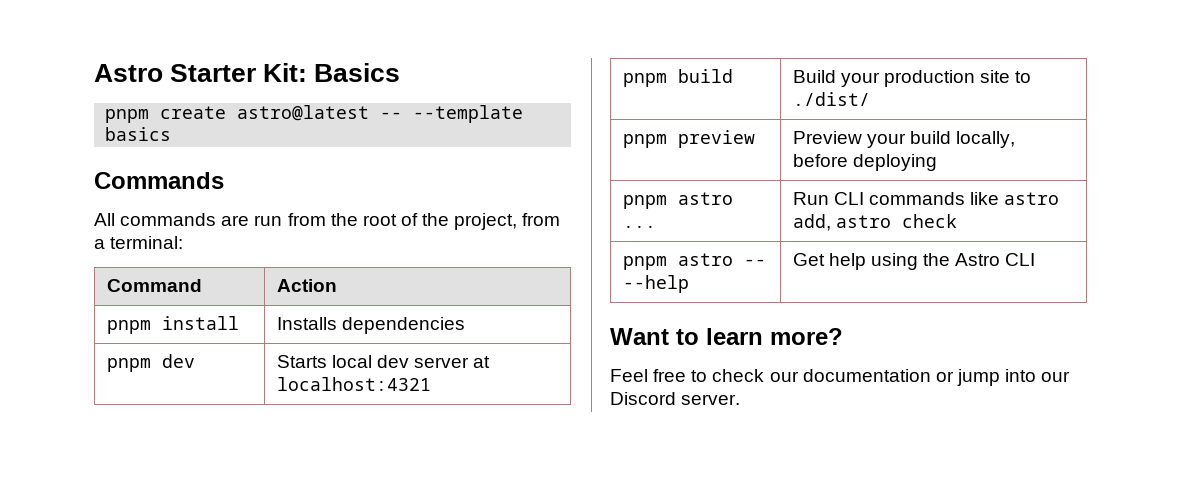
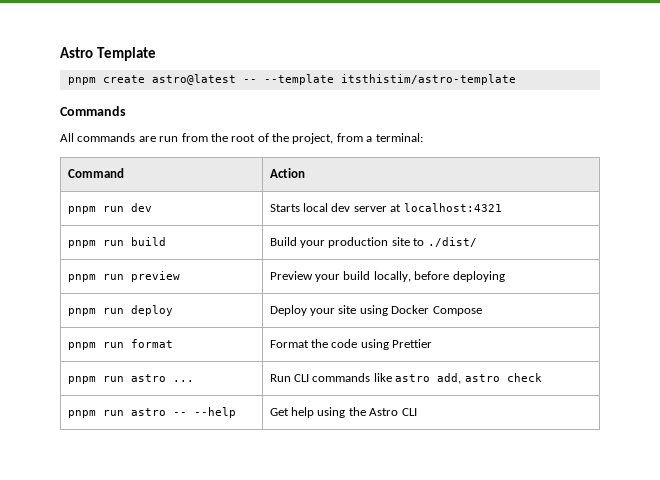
- Astro Starter Kit: Basics
+ Astro Template
- pnpm create astro@latest -- --template basics
+ pnpm create astro@latest -- --template itsthistim/astro-template
- pnpm install | Installs dependencies
- pnpm dev | Starts local dev server at localhost:4321
+ pnpm run dev | Starts local dev server at localhost:4321
- pnpm build | Build your production site to ./dist/
+ pnpm run build | Build your production site to ./dist/
- pnpm preview | Preview your build locally, before deploying
+ pnpm run preview | Preview your build locally, before deploying
- pnpm astro ... | Run CLI commands like astro add, astro check
+ pnpm run deploy | Deploy your site using Docker Compose
+ pnpm run format | Format the code using Prettier
+ pnpm run astro ... | Run CLI commands like astro add, astro check
- pnpm astro -- --help | Get help using the Astro CLI
+ pnpm run astro -- --help | Get help using the Astro CLI
- Want to learn more?
- Feel free to check our documentation or jump into our Discord server.

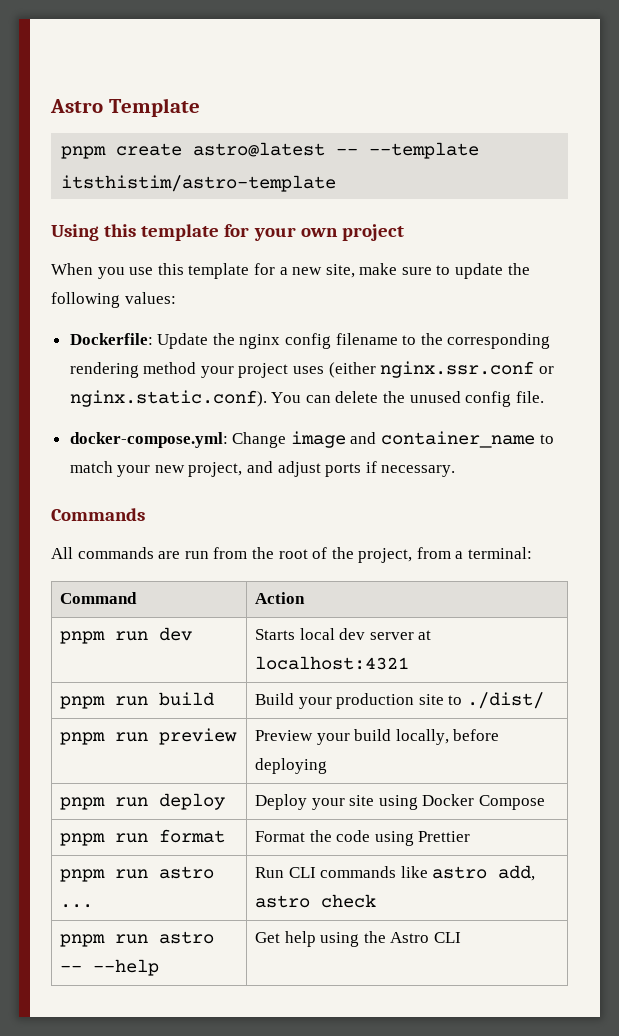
+ Using this template for your own project
+ When you use this template for a new site, make sure to update the following values:
+ Dockerfile: Update the nginx config filename to the corresponding rendering method your project uses (either nginx.ssr.conf or nginx.static.conf). You can delete the unused config file.
+ docker-compose.yml: Change image and container_name to match your new project, and adjust ports if necessary.

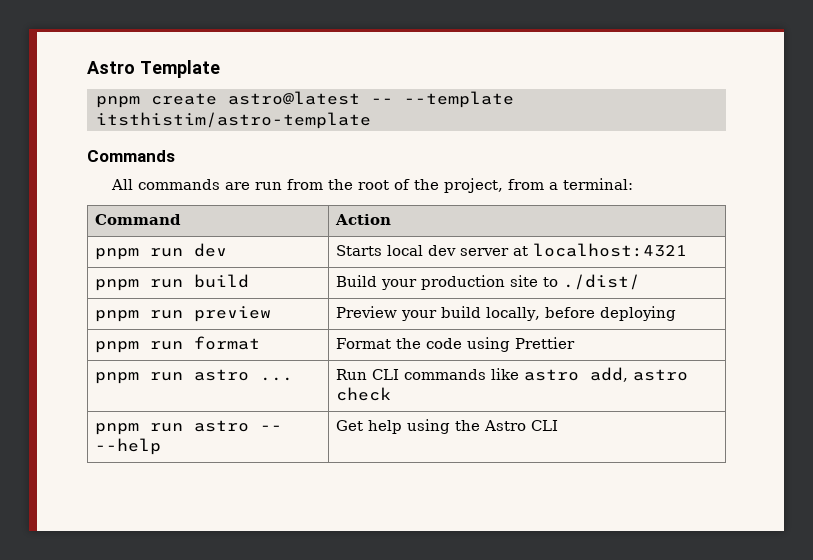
- Using this template for your own project
- When you use this template for a new site, make sure to update the following values:
- Dockerfile: Update the nginx config filename to the corresponding rendering method your project uses (either nginx.ssr.conf or nginx.static.conf). You can delete the unused config file.
- docker-compose.yml: Change image and container_name to match your new project, and adjust ports if necessary.
- pnpm run deploy | Deploy your site using Docker Compose

